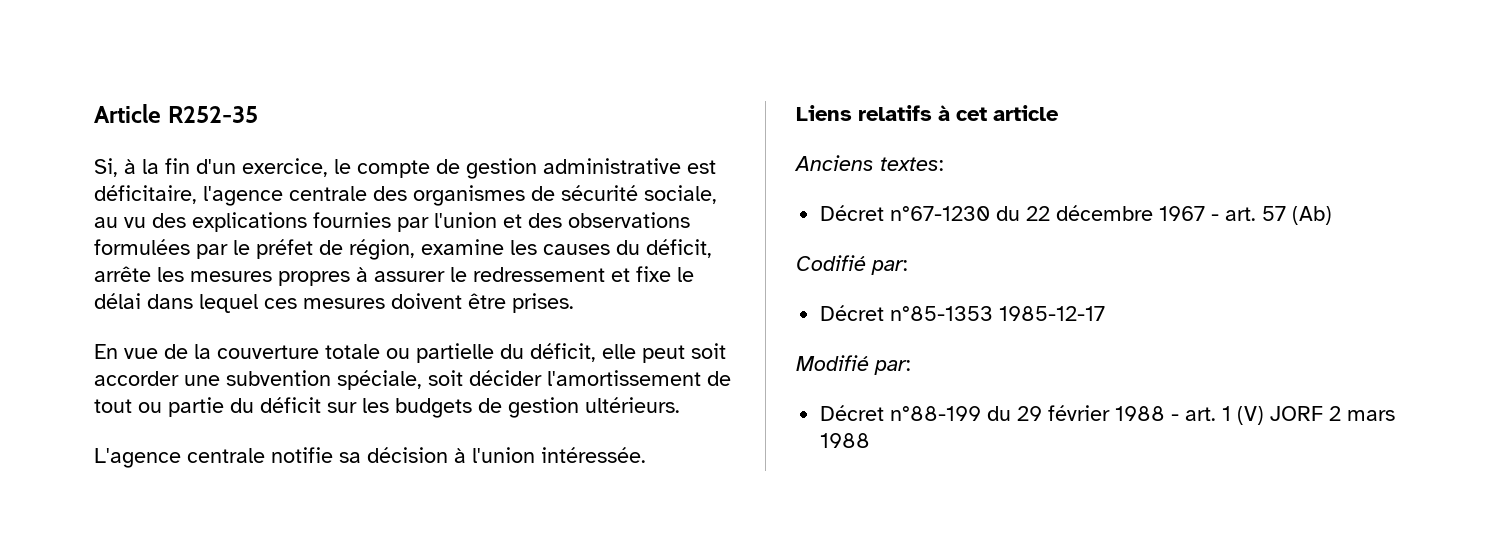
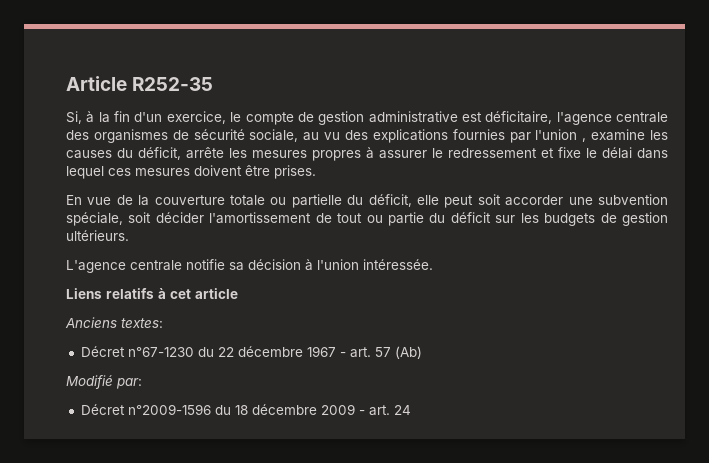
- Si, à la fin d'un exercice, le compte de gestion administrative est déficitaire, l'agence centrale des organismes de sécurité sociale, au vu des explications fournies par l'union et des observations formulées par le préfet de région, examine les causes du déficit, arrête les mesures propres à assurer le redressement et fixe le délai dans lequel ces mesures doivent être prises.
+ Si, à la fin d'un exercice, le compte de gestion administrative est déficitaire, l'agence centrale des organismes de sécurité sociale, au vu des explications fournies par l'union , examine les causes du déficit, arrête les mesures propres à assurer le redressement et fixe le délai dans lequel ces mesures doivent être prises.
- Codifié par:
- Décret n°85-1353 1985-12-17
  Modifié par:
- Décret n°88-199 du 29 février 1988 - art. 1 (V) JORF 2 mars 1988
+ Décret n°2009-1596 du 18 décembre 2009 - art. 24

